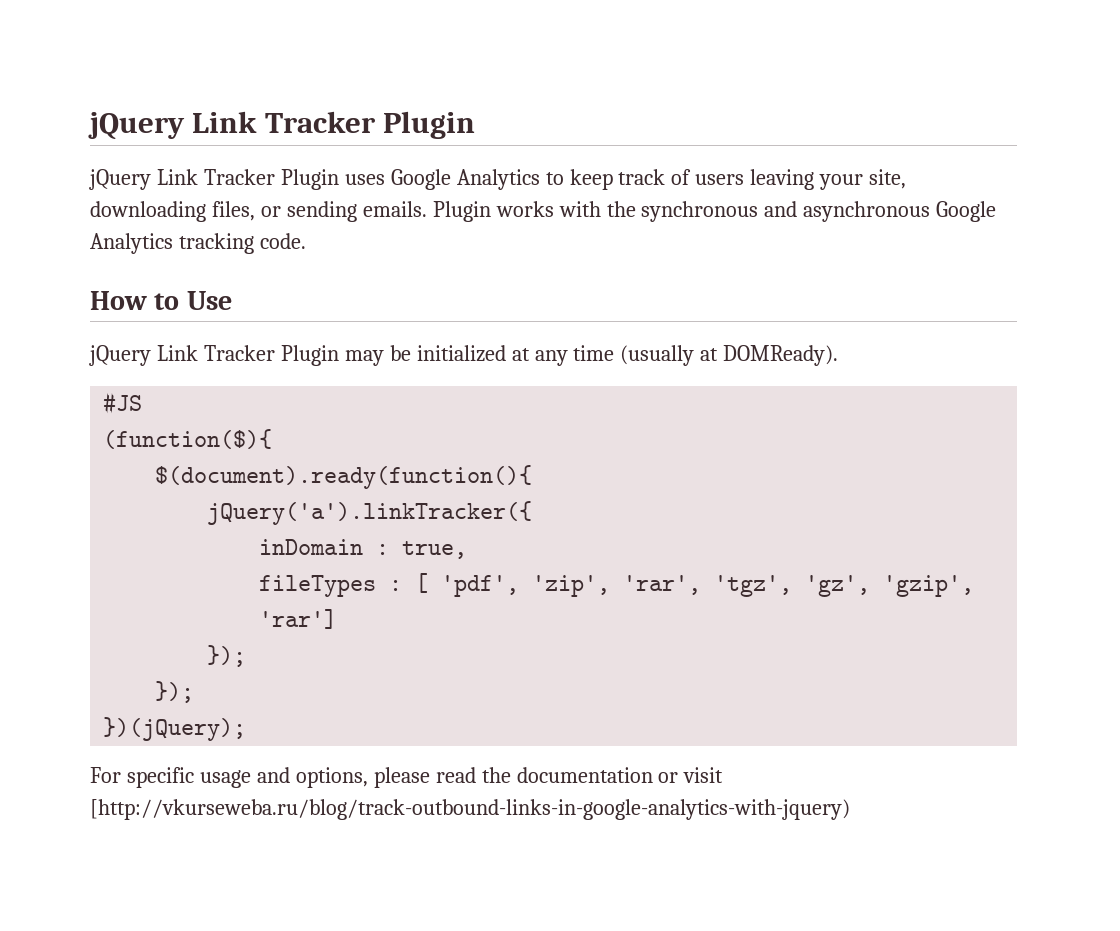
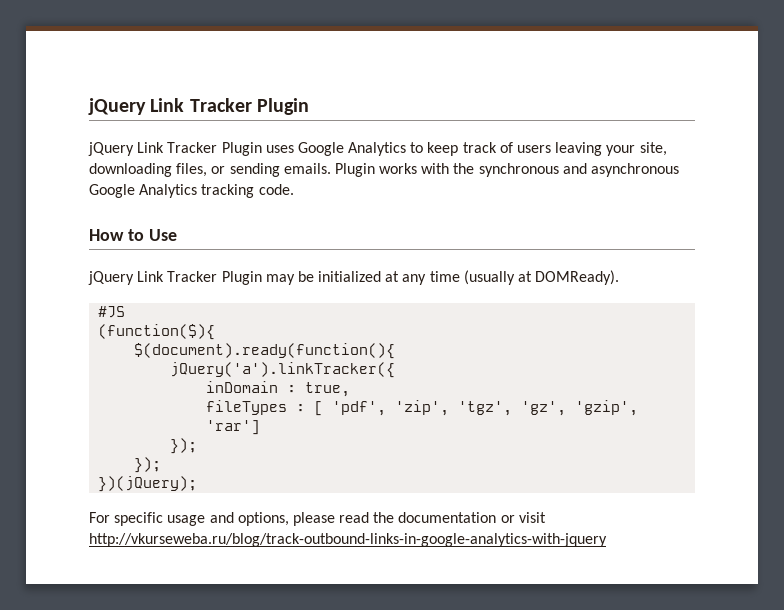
- fileTypes : [ 'pdf', 'zip', 'rar', 'tgz', 'gz', 'gzip', 'rar']
+ fileTypes : [ 'pdf', 'zip', 'tgz', 'gz', 'gzip', 'rar']
- For specific usage and options, please read the documentation or visit [http://vkurseweba.ru/blog/track-outbound-links-in-google-analytics-with-jquery)
+ For specific usage and options, please read the documentation or visit http://vkurseweba.ru/blog/track-outbound-links-in-google-analytics-with-jquery

